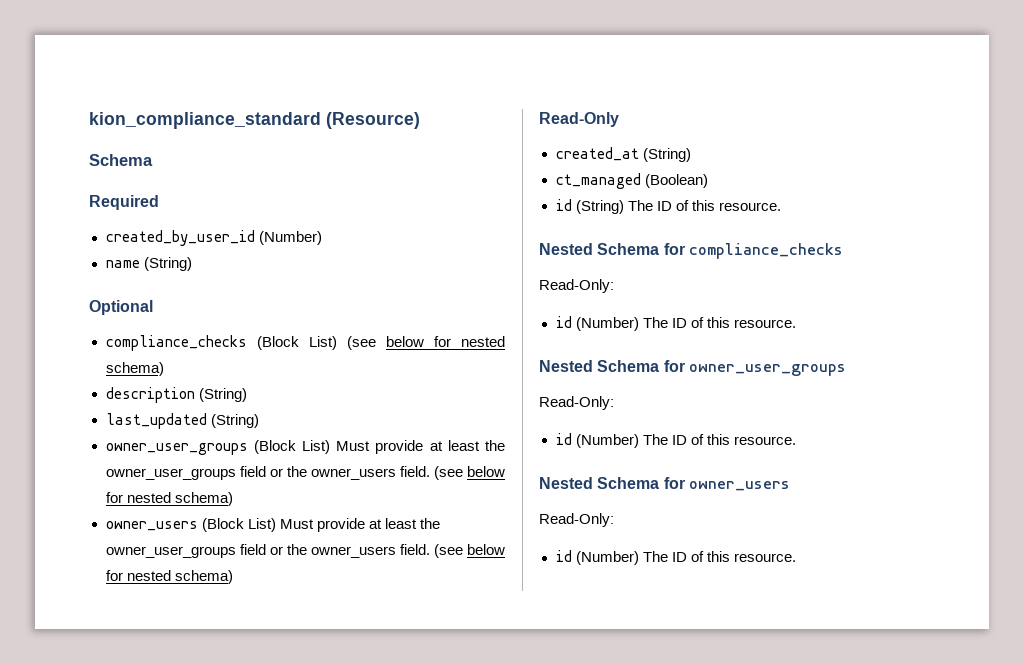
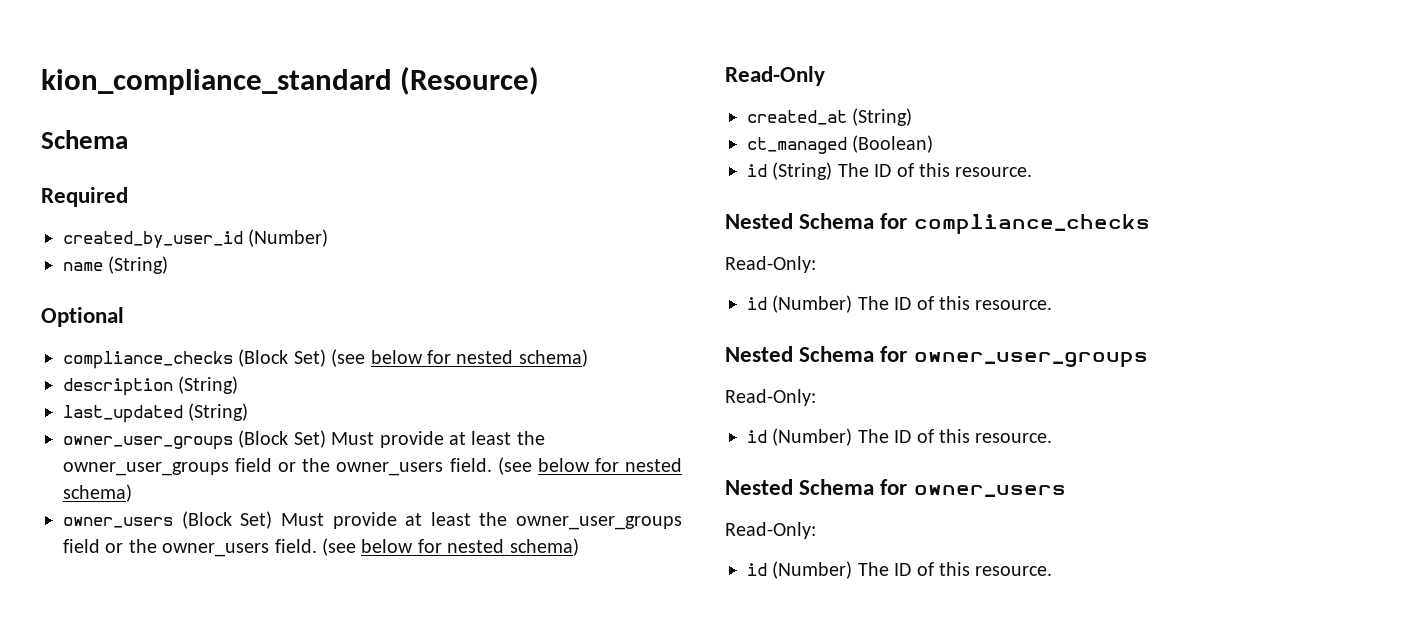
- compliance_checks (Block List) (see below for nested schema)
+ compliance_checks (Block Set) (see below for nested schema)
- owner_user_groups (Block List) Must provide at least the owner_user_groups field or the owner_users field.
+ owner_user_groups (Block Set) Must provide at least the owner_user_groups field or the owner_users field.
- owner_users (Block List) Must provide at least the owner_user_groups field or the owner_users field.
+ owner_users (Block Set) Must provide at least the owner_user_groups field or the owner_users field.

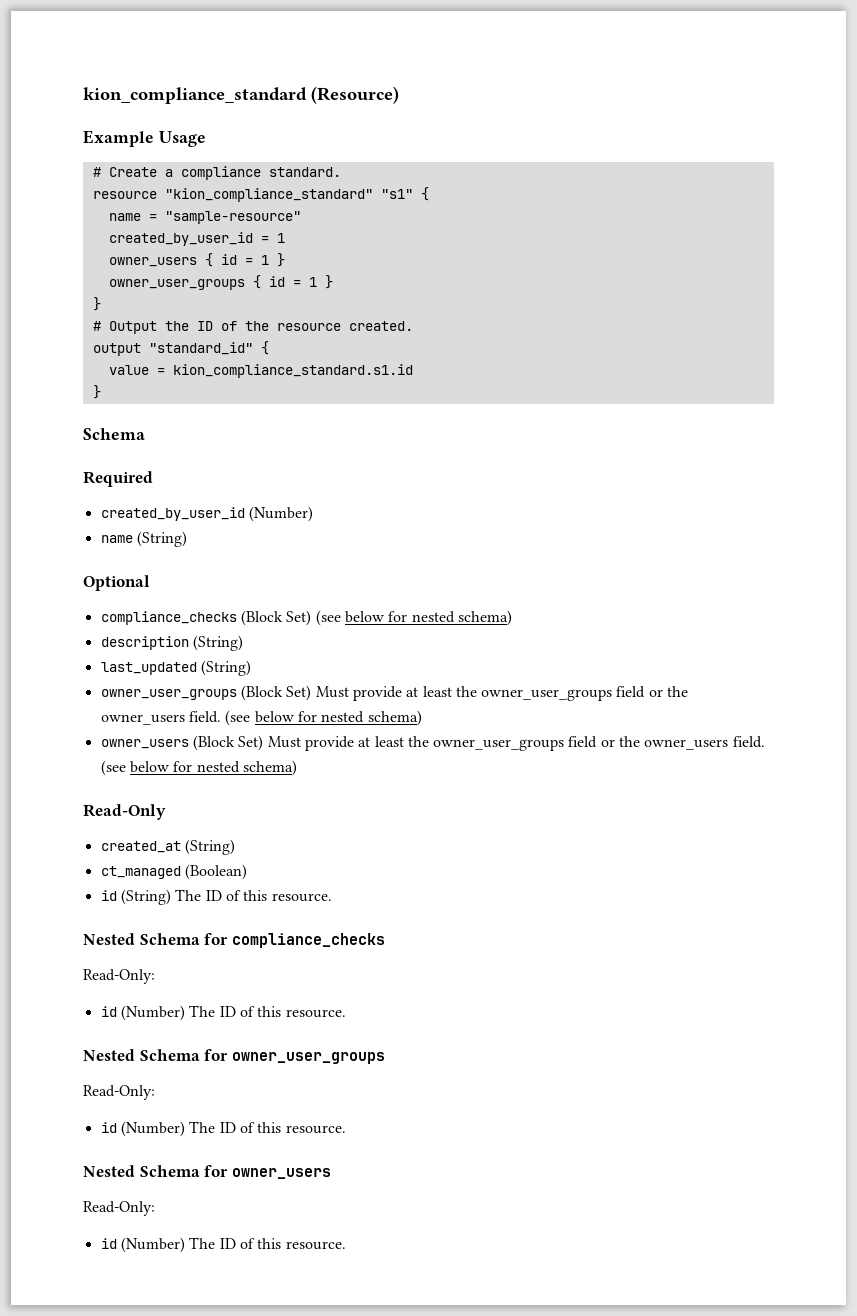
+ Example Usage
+ # Create a compliance standard.
+ resource "kion_compliance_standard" "s1" {
+ name = "sample-resource"
+ created_by_user_id = 1
+ owner_users { id = 1 }
+ owner_user_groups { id = 1 }
+ }
+ # Output the ID of the resource created.
+ output "standard_id" {
+ value = kion_compliance_standard.s1.id
+ }

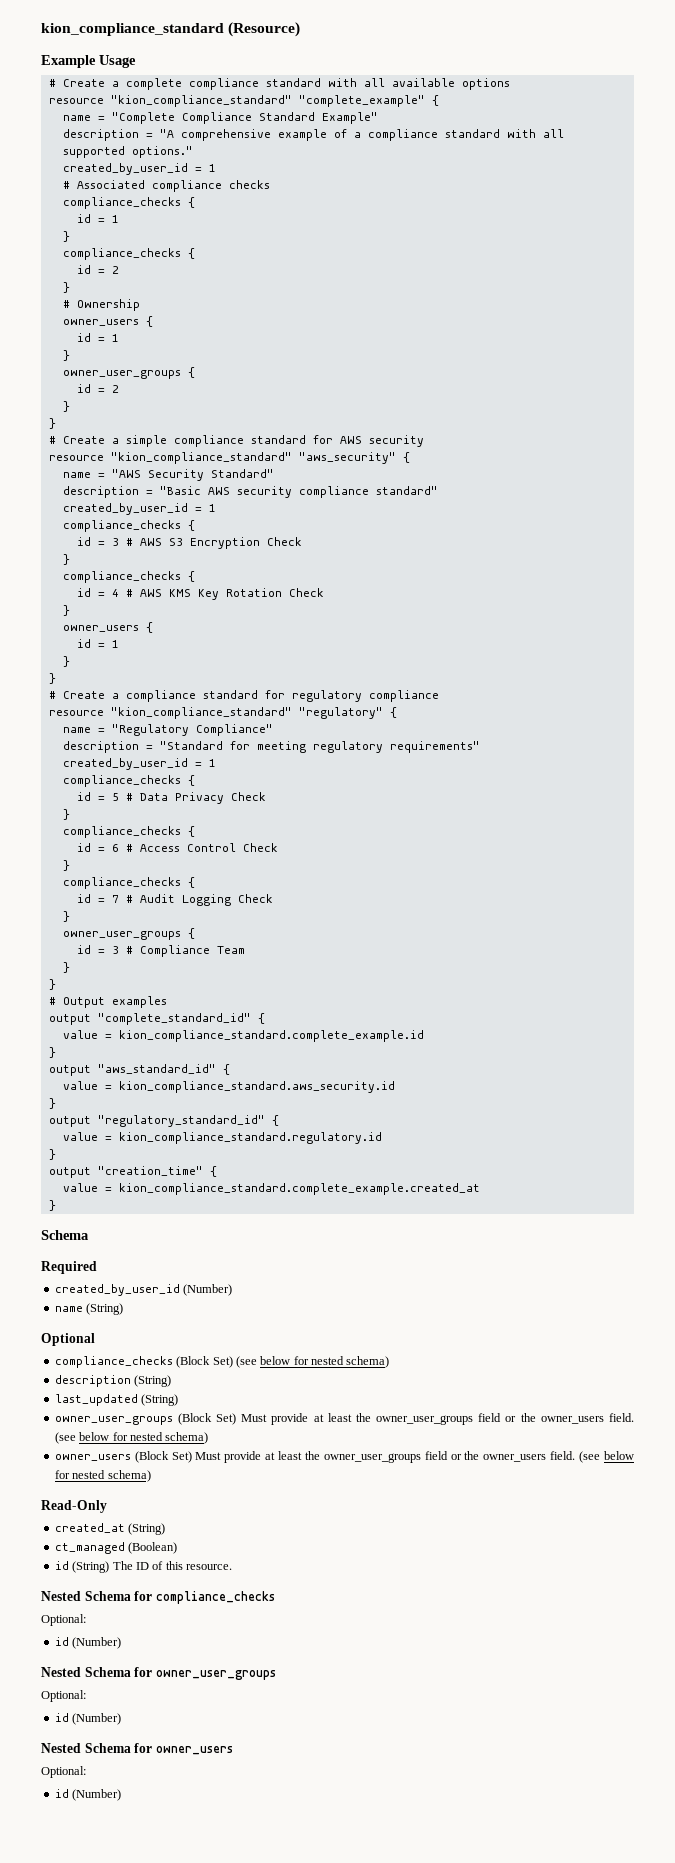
- # Create a compliance standard.
- resource "kion_compliance_standard" "s1" {
- name = "sample-resource"
+ # Create a complete compliance standard with all available options
+ resource "kion_compliance_standard" "complete_example" {
+ name = "Complete Compliance Standard Example"
+ description = "A comprehensive example of a compliance standard with all supported options."
  created_by_user_id = 1
- owner_users { id = 1 }
- owner_user_groups { id = 1 }
+ # Associated compliance checks
+ compliance_checks {
+ id = 1
  }
- # Output the ID of the resource created.
- output "standard_id" {
- value = kion_compliance_standard.s1.id
+ compliance_checks {
+ id = 2
+ }
+ # Ownership
+ owner_users {
+ id = 1
+ }
+ owner_user_groups {
+ id = 2
+ }
+ }
+ # Create a simple compliance standard for AWS security
+ resource "kion_compliance_standard" "aws_security" {
+ name = "AWS Security Standard"
+ description = "Basic AWS security compliance standard"
+ created_by_user_id = 1
+ compliance_checks {
+ id = 3 # AWS S3 Encryption Check
+ }
+ compliance_checks {
+ id = 4 # AWS KMS Key Rotation Check
+ }
+ owner_users {
+ id = 1
+ }
+ }
+ # Create a compliance standard for regulatory compliance
+ resource "kion_compliance_standard" "regulatory" {
+ name = "Regulatory Compliance"
+ description = "Standard for meeting regulatory requirements"
+ created_by_user_id = 1
+ compliance_checks {
+ id = 5 # Data Privacy Check
+ }
+ compliance_checks {
+ id = 6 # Access Control Check
+ }
+ compliance_checks {
+ id = 7 # Audit Logging Check
+ }
+ owner_user_groups {
+ id = 3 # Compliance Team
+ }
+ }
+ # Output examples
+ output "complete_standard_id" {
+ value = kion_compliance_standard.complete_example.id
+ }
+ output "aws_standard_id" {
+ value = kion_compliance_standard.aws_security.id
+ }
+ output "regulatory_standard_id" {
+ value = kion_compliance_standard.regulatory.id
+ }
+ output "creation_time" {
+ value = kion_compliance_standard.complete_example.created_at
  Nested Schema for compliance_checks
- Read-Only:
- id (Number) The ID of this resource.
+ Optional:
+ id (Number)
  Nested Schema for owner_user_groups
- Read-Only:
- id (Number) The ID of this resource.
+ Optional:
+ id (Number)
  Nested Schema for owner_users
- Read-Only:
- id (Number) The ID of this resource.
+ Optional:
+ id (Number)

